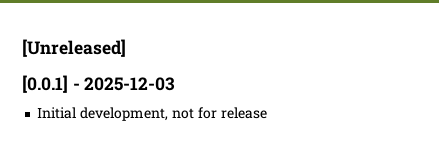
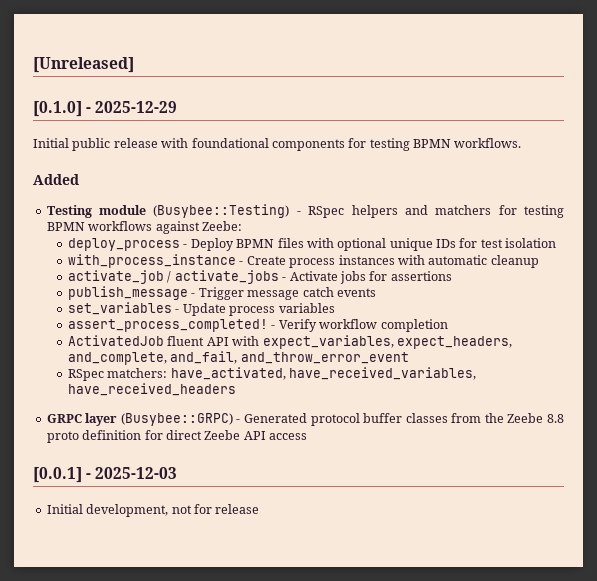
+ [0.1.0] - 2025-12-29
+ Initial public release with foundational components for testing BPMN workflows.
+ Added
+ Testing module (Busybee::Testing) - RSpec helpers and matchers for testing BPMN workflows against Zeebe:
+ deploy_process - Deploy BPMN files with optional unique IDs for test isolation
+ with_process_instance - Create process instances with automatic cleanup
+ activate_job / activate_jobs - Activate jobs for assertions
+ publish_message - Trigger message catch events
+ set_variables - Update process variables
+ assert_process_completed! - Verify workflow completion
+ ActivatedJob fluent API with expect_variables, expect_headers, and_complete, and_fail, and_throw_error_event
+ RSpec matchers: have_activated, have_received_variables, have_received_headers
+ GRPC layer (Busybee::GRPC) - Generated protocol buffer classes from the Zeebe 8.8 proto definition for direct Zeebe API access

